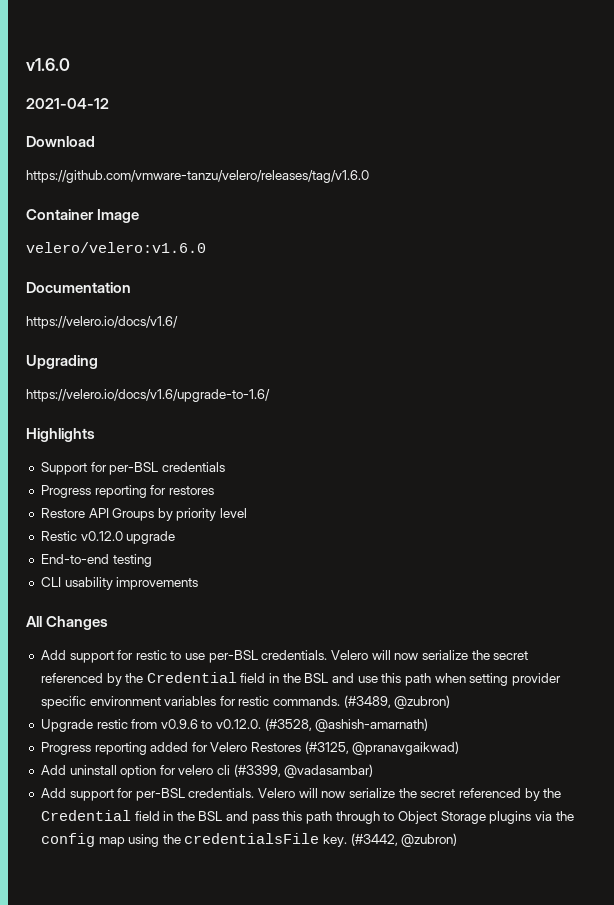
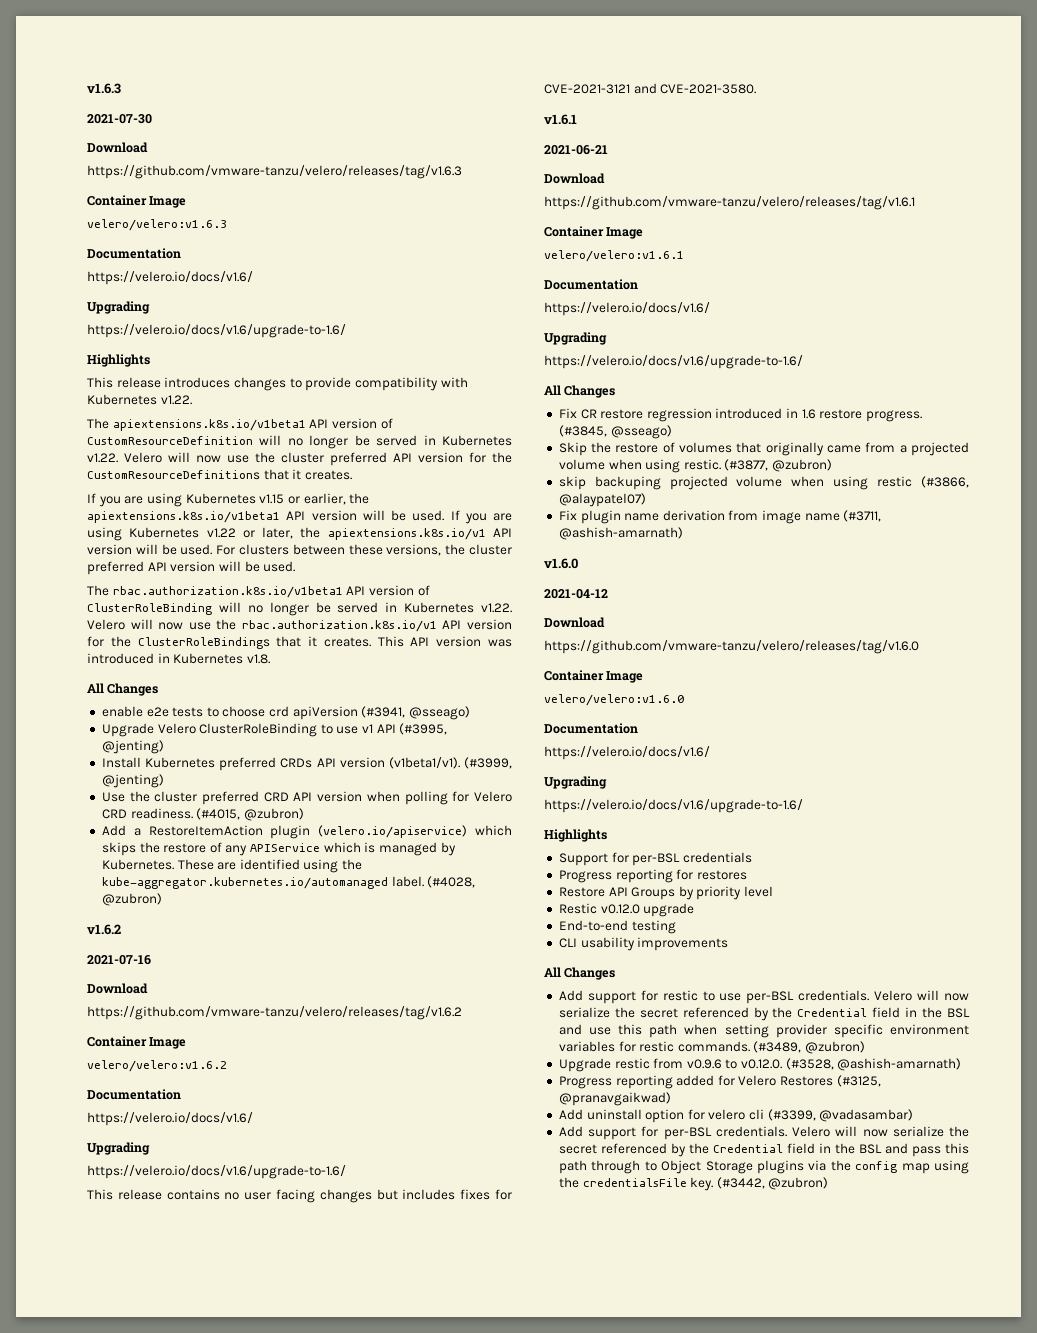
+ v1.6.3
+ 2021-07-30
+ Download
+ https://github.com/vmware-tanzu/velero/releases/tag/v1.6.3
+ Container Image
+ velero/velero:v1.6.3
+ Documentation
+ https://velero.io/docs/v1.6/
+ Upgrading
+ https://velero.io/docs/v1.6/upgrade-to-1.6/
+ Highlights
+ This release introduces changes to provide compatibility with Kubernetes v1.22.
+ The apiextensions.k8s.io/v1beta1 API version of CustomResourceDefinition will no longer be served in Kubernetes v1.22. Velero will now use the cluster preferred API version for the CustomResourceDefinitions that it creates.
+ If you are using Kubernetes v1.15 or earlier, the apiextensions.k8s.io/v1beta1 API version will be used. If you are using Kubernetes v1.22 or later, the apiextensions.k8s.io/v1 API version will be used. For clusters between these versions, the cluster preferred API version will be used.
+ The rbac.authorization.k8s.io/v1beta1 API version of ClusterRoleBinding will no longer be served in Kubernetes v1.22. Velero will now use the rbac.authorization.k8s.io/v1 API version for the ClusterRoleBindings that it creates. This API version was introduced in Kubernetes v1.8.
+ All Changes
+ enable e2e tests to choose crd apiVersion (#3941, @sseago)
+ Upgrade Velero ClusterRoleBinding to use v1 API (#3995, @jenting)
+ Install Kubernetes preferred CRDs API version (v1beta1/v1). (#3999, @jenting)
+ Use the cluster preferred CRD API version when polling for Velero CRD readiness. (#4015, @zubron)
+ Add a RestoreItemAction plugin (velero.io/apiservice) which skips the restore of any APIService which is managed by Kubernetes. These are identified using the kube-aggregator.kubernetes.io/automanaged label. (#4028, @zubron)
+ v1.6.2
+ 2021-07-16
+ Download
+ https://github.com/vmware-tanzu/velero/releases/tag/v1.6.2
+ Container Image
+ velero/velero:v1.6.2
+ Documentation
+ https://velero.io/docs/v1.6/
+ Upgrading
+ https://velero.io/docs/v1.6/upgrade-to-1.6/
+ This release contains no user facing changes but includes fixes for CVE-2021-3121 and CVE-2021-3580.
+ v1.6.1
+ 2021-06-21
+ Download
+ https://github.com/vmware-tanzu/velero/releases/tag/v1.6.1
+ Container Image
+ velero/velero:v1.6.1
+ Documentation
+ https://velero.io/docs/v1.6/
+ Upgrading
+ https://velero.io/docs/v1.6/upgrade-to-1.6/
+ All Changes
+ Fix CR restore regression introduced in 1.6 restore progress. (#3845, @sseago)
+ Skip the restore of volumes that originally came from a projected volume when using restic. (#3877, @zubron)
+ skip backuping projected volume when using restic (#3866, @alaypatel07)
+ Fix plugin name derivation from image name (#3711, @ashish-amarnath)

